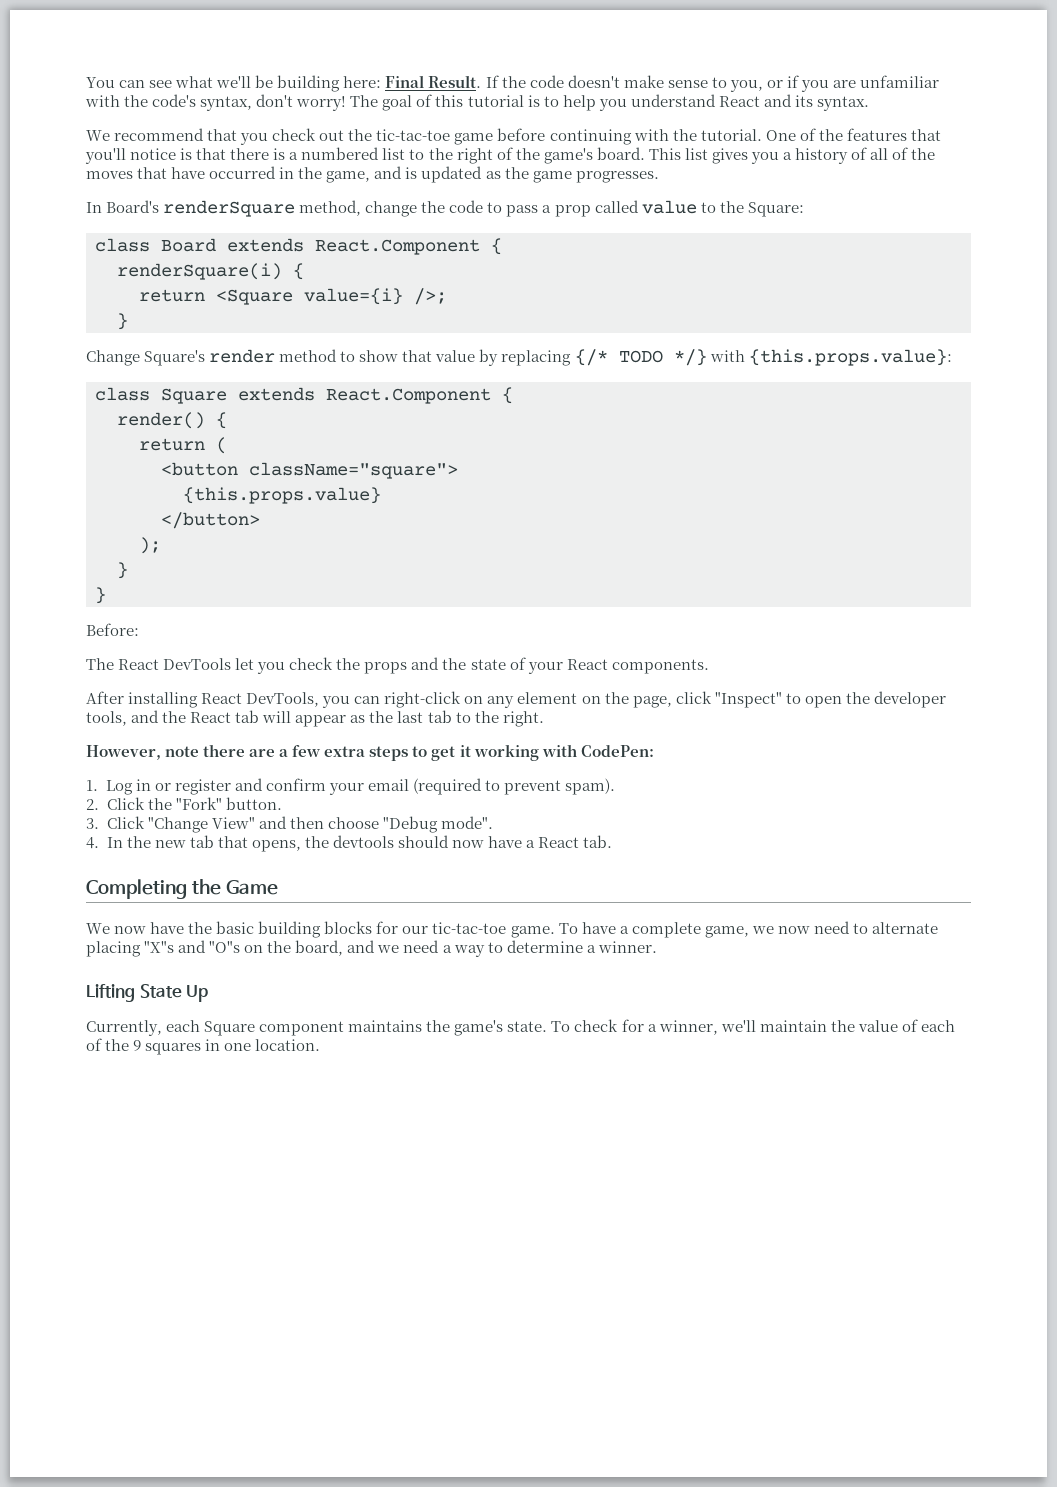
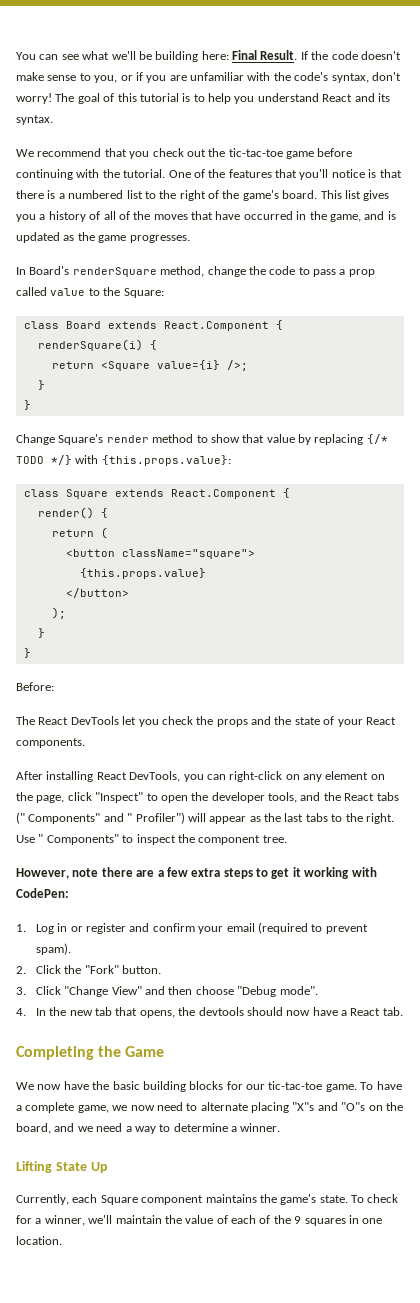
  return <Square value={i} />;
+ }
- After installing React DevTools, you can right-click on any element on the page, click "Inspect" to open the developer tools, and the React tab will appear as the last tab to the right.
+ After installing React DevTools, you can right-click on any element on the page, click "Inspect" to open the developer tools, and the React tabs (" Components" and " Profiler") will appear as the last tabs to the right. Use " Components" to inspect the component tree.

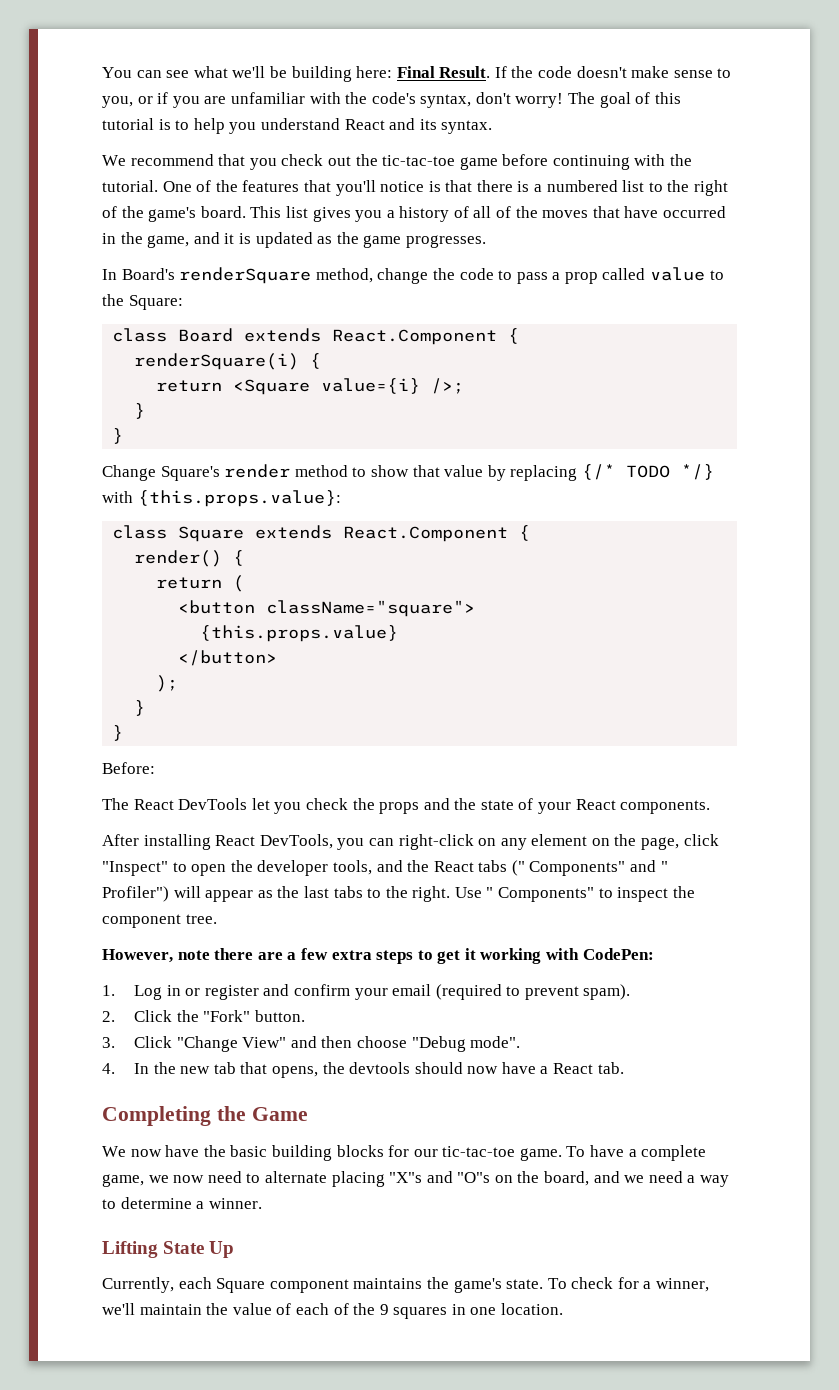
- This list gives you a history of all of the moves that have occurred in the game, and is updated as the game progresses.
+ This list gives you a history of all of the moves that have occurred in the game, and it is updated as the game progresses.

